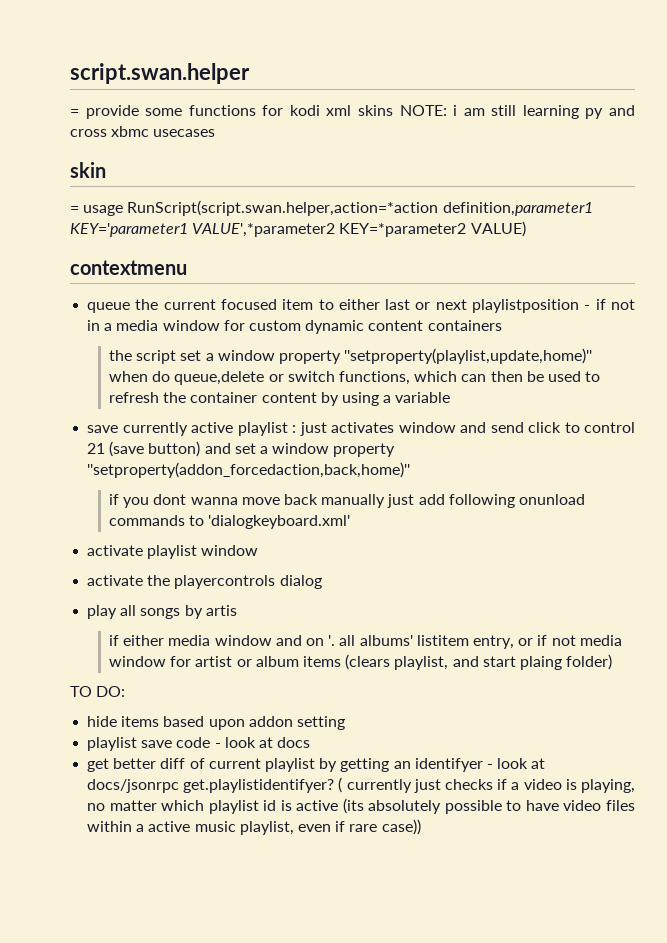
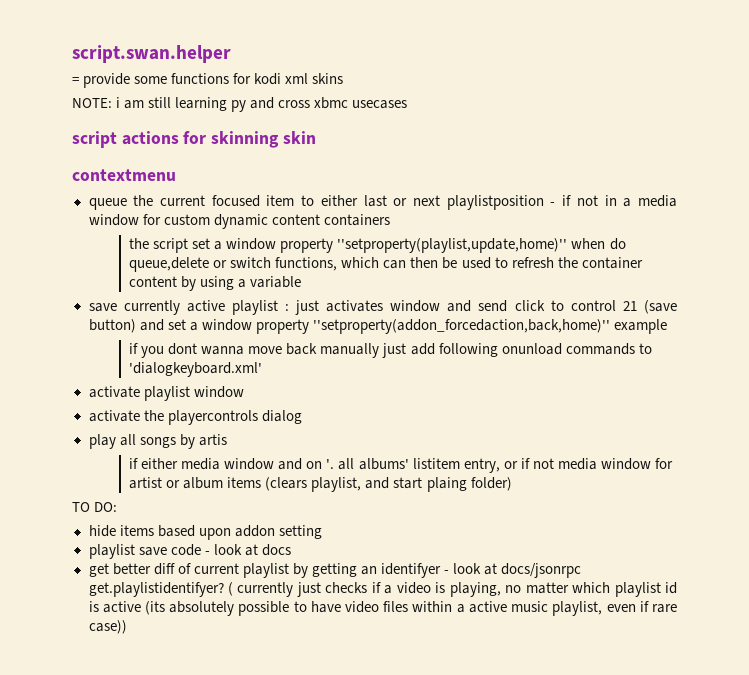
- = provide some functions for kodi xml skins NOTE: i am still learning py and cross xbmc usecases
+ = provide some functions for kodi xml skins
+ NOTE: i am still learning py and cross xbmc usecases
- skin
- = usage RunScript(script.swan.helper,action=*action definition,parameter1 KEY='parameter1 VALUE',*parameter2 KEY=*parameter2 VALUE)
+ script actions for skinning skin
- save currently active playlist : just activates window and send click to control 21 (save button) and set a window property ''setproperty(addon_forcedaction,back,home)''
+ save currently active playlist : just activates window and send click to control 21 (save button) and set a window property ''setproperty(addon_forcedaction,back,home)'' example

